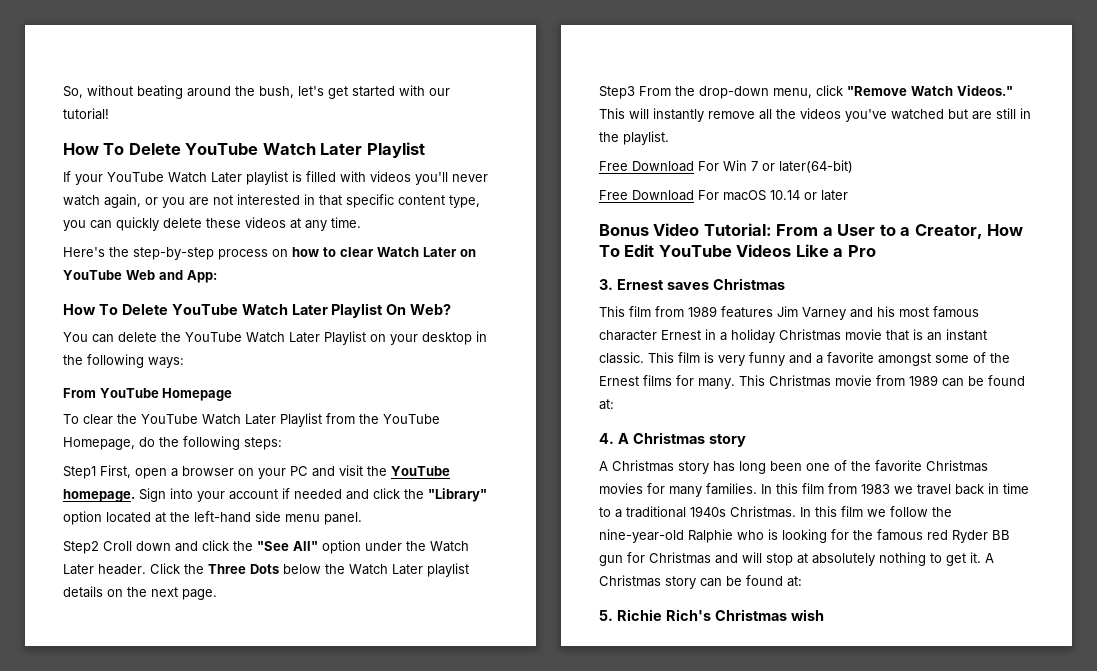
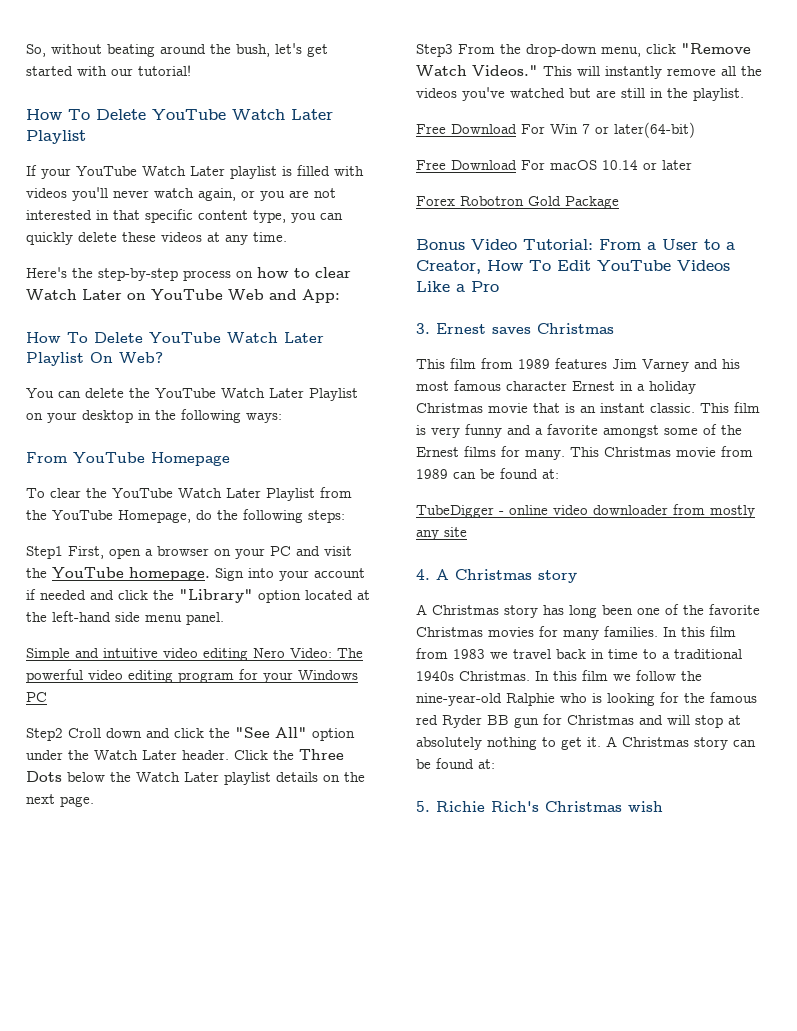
+ Simple and intuitive video editing Nero Video: The powerful video editing program for your Windows PC
+ Forex Robotron Gold Package
+ TubeDigger - online video downloader from mostly any site

